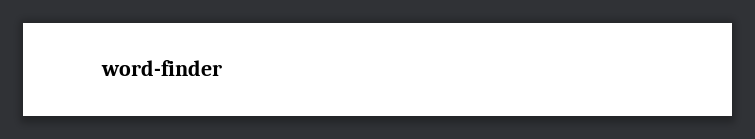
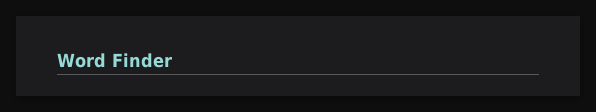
- word-finder
+ Word Finder

